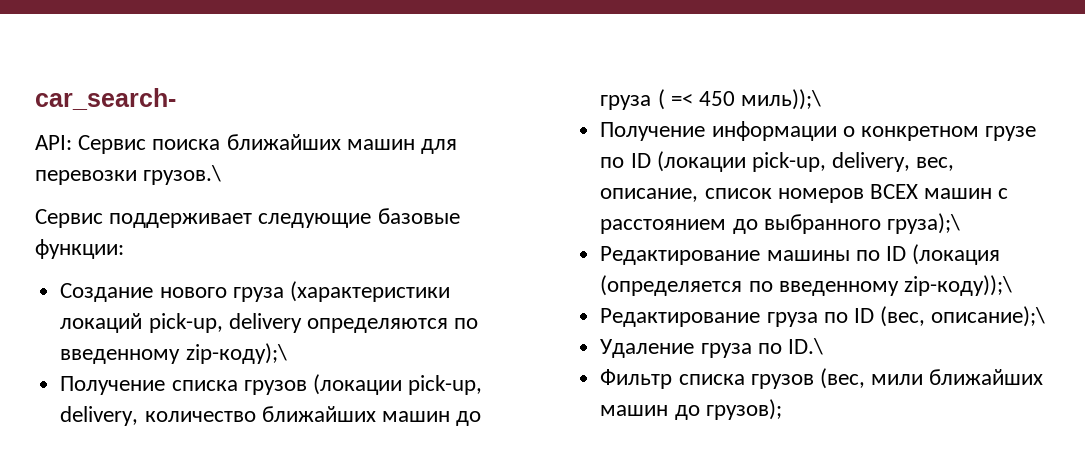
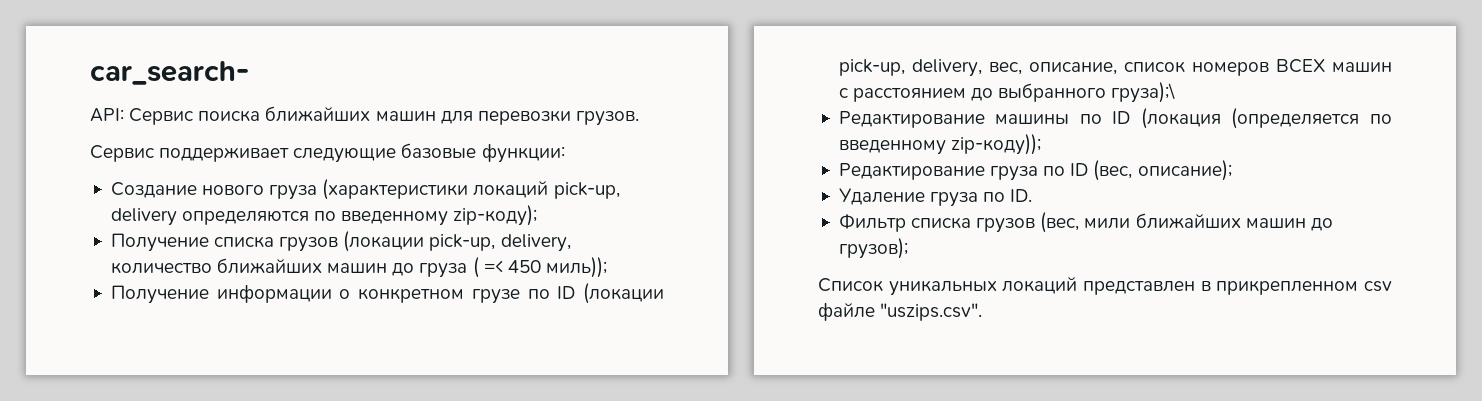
- API: Сервис поиска ближайших машин для перевозки грузов.\
+ API: Сервис поиска ближайших машин для перевозки грузов.
- Создание нового груза (характеристики локаций pick-up, delivery определяются по введенному zip-коду);\
+ Создание нового груза (характеристики локаций pick-up, delivery определяются по введенному zip-коду);
- Получение списка грузов (локации pick-up, delivery, количество ближайших машин до груза ( =< 450 миль));\
+ Получение списка грузов (локации pick-up, delivery, количество ближайших машин до груза ( =< 450 миль));
- Редактирование машины по ID (локация (определяется по введенному zip-коду));\
+ Редактирование машины по ID (локация (определяется по введенному zip-коду));
- Редактирование груза по ID (вес, описание);\
+ Редактирование груза по ID (вес, описание);
- Удаление груза по ID.\
+ Удаление груза по ID.
+ Список уникальных локаций представлен в прикрепленном csv файле "uszips.csv".

